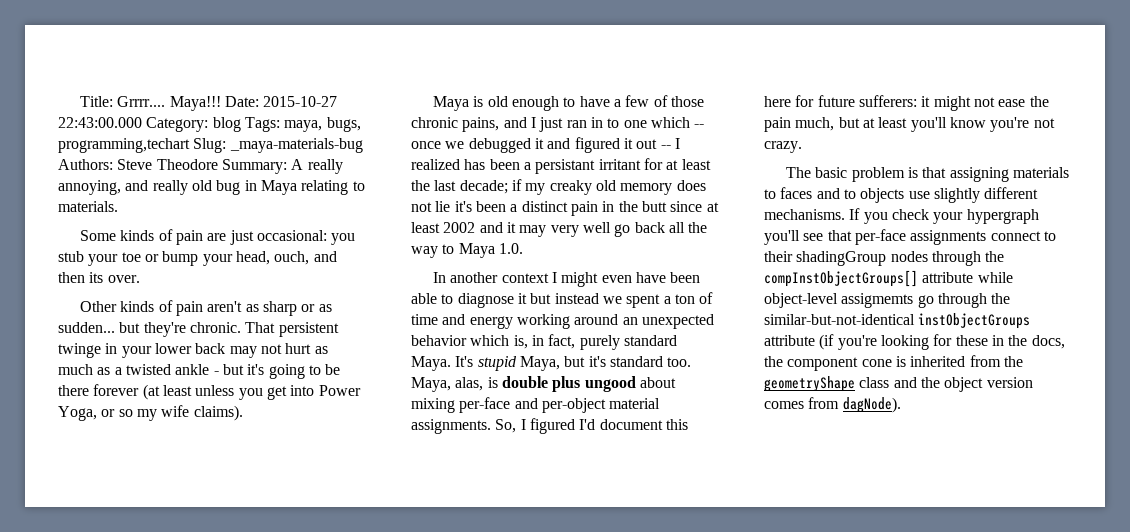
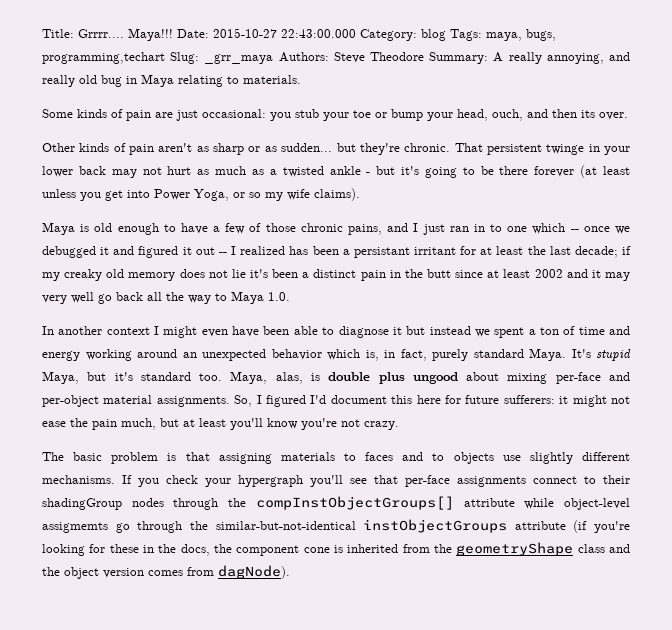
- Date: 2015-10-27 22:43:00.000 Category: blog Tags: maya, bugs, programming,techart Slug: _maya-materials-bug Authors: Steve Theodore Summary: A really annoying, and really old bug in Maya relating to materials.
+ Date: 2015-10-27 22:43:00.000 Category: blog Tags: maya, bugs, programming,techart Slug: _grr_maya Authors: Steve Theodore Summary: A really annoying, and really old bug in Maya relating to materials.

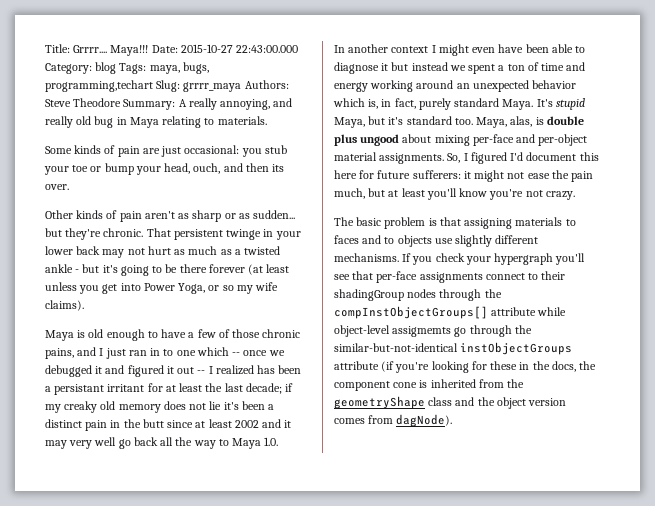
- Date: 2015-10-27 22:43:00.000 Category: blog Tags: maya, bugs, programming,techart Slug: _grr_maya Authors: Steve Theodore Summary: A really annoying, and really old bug in Maya relating to materials.
+ Date: 2015-10-27 22:43:00.000 Category: blog Tags: maya, bugs, programming,techart Slug: grrrr_maya Authors: Steve Theodore Summary: A really annoying, and really old bug in Maya relating to materials.

